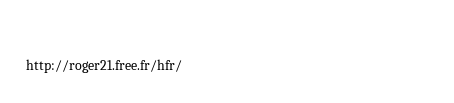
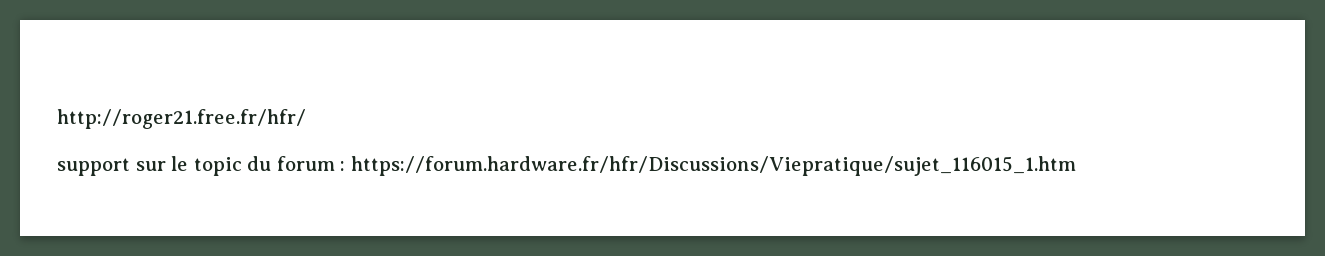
+ support sur le topic du forum : https://forum.hardware.fr/hfr/Discussions/Viepratique/sujet_116015_1.htm

